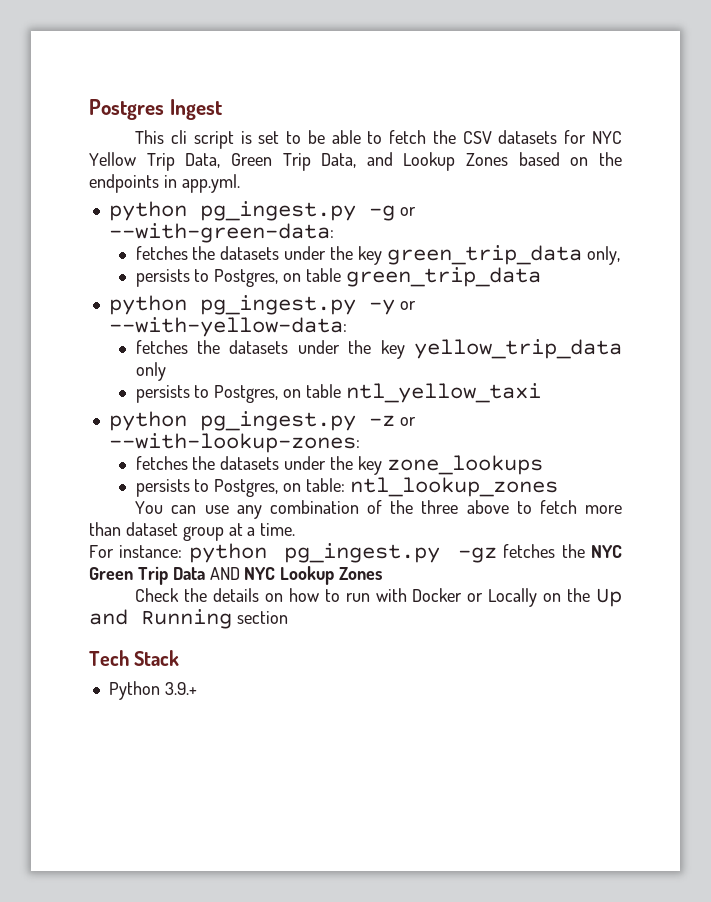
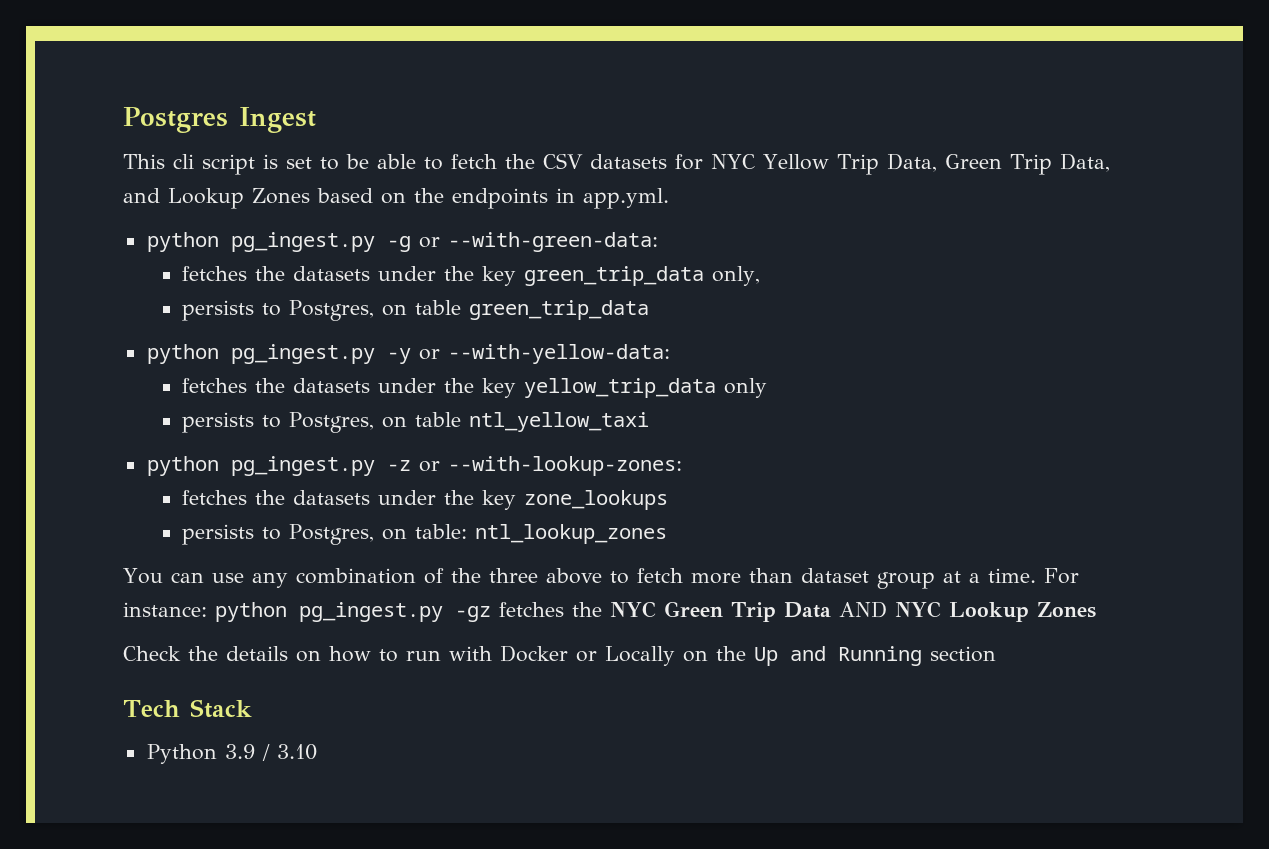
- You can use any combination of the three above to fetch more than dataset group at a time.
- For instance: python pg_ingest.py -gz fetches the NYC Green Trip Data AND NYC Lookup Zones
+ You can use any combination of the three above to fetch more than dataset group at a time. For instance: python pg_ingest.py -gz fetches the NYC Green Trip Data AND NYC Lookup Zones
- Python 3.9.+
+ Python 3.9 / 3.10

